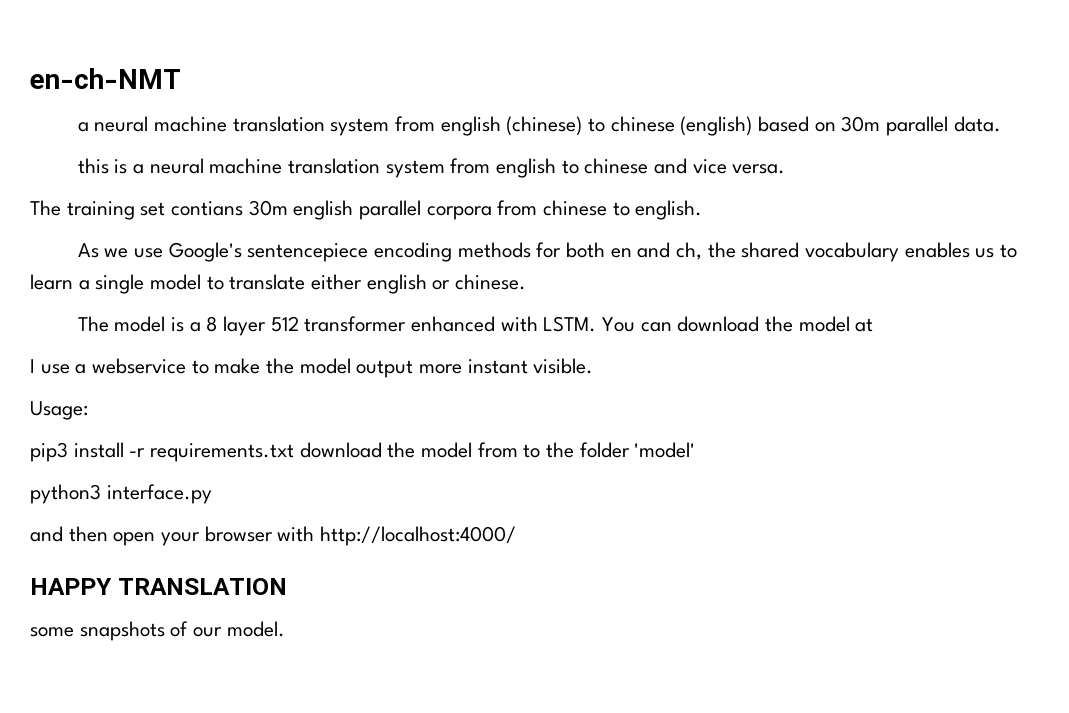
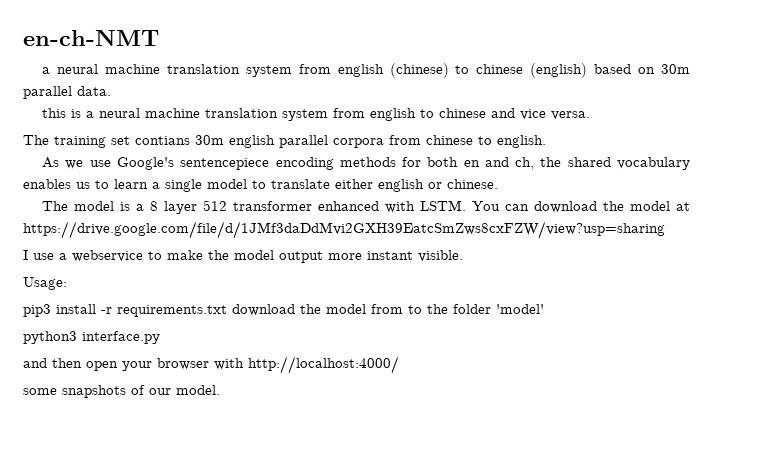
- You can download the model at
+ You can download the model at https://drive.google.com/file/d/1JMf3daDdMvi2GXH39EatcSmZws8cxFZW/view?usp=sharing
- HAPPY TRANSLATION

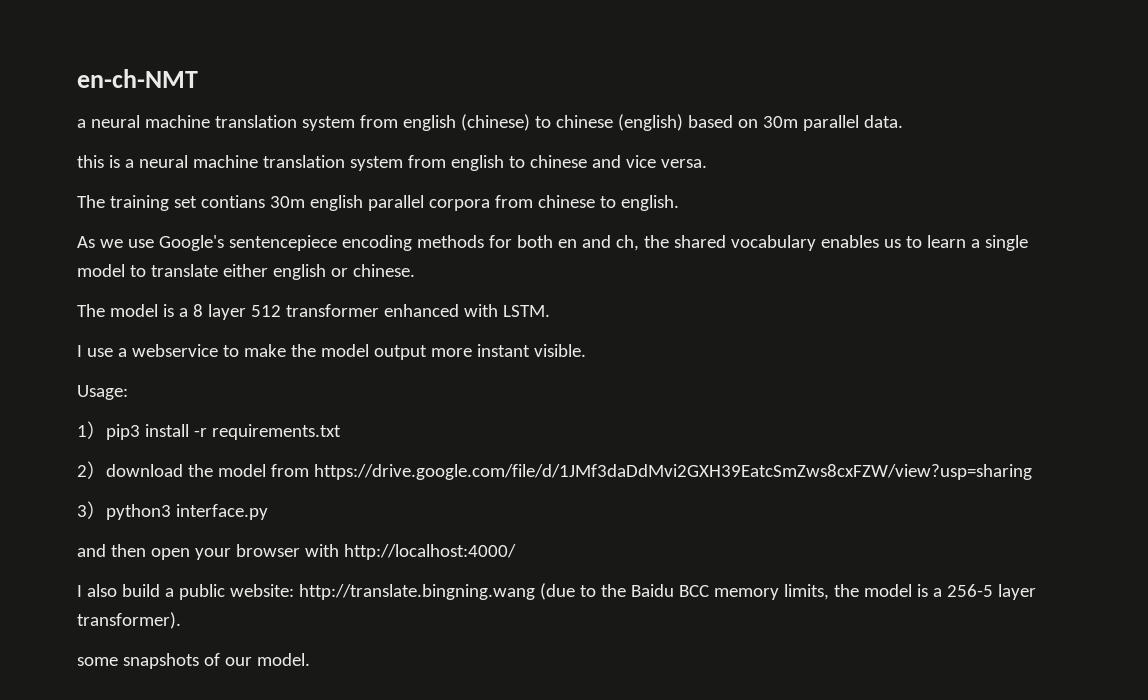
- You can download the model at https://drive.google.com/file/d/1JMf3daDdMvi2GXH39EatcSmZws8cxFZW/view?usp=sharing
- pip3 install -r requirements.txt download the model from to the folder 'model'
- python3 interface.py
+ 1）pip3 install -r requirements.txt
+ 2）download the model from https://drive.google.com/file/d/1JMf3daDdMvi2GXH39EatcSmZws8cxFZW/view?usp=sharing
+ 3）python3 interface.py
+ I also build a public website: http://translate.bingning.wang (due to the Baidu BCC memory limits, the model is a 256-5 layer transformer).

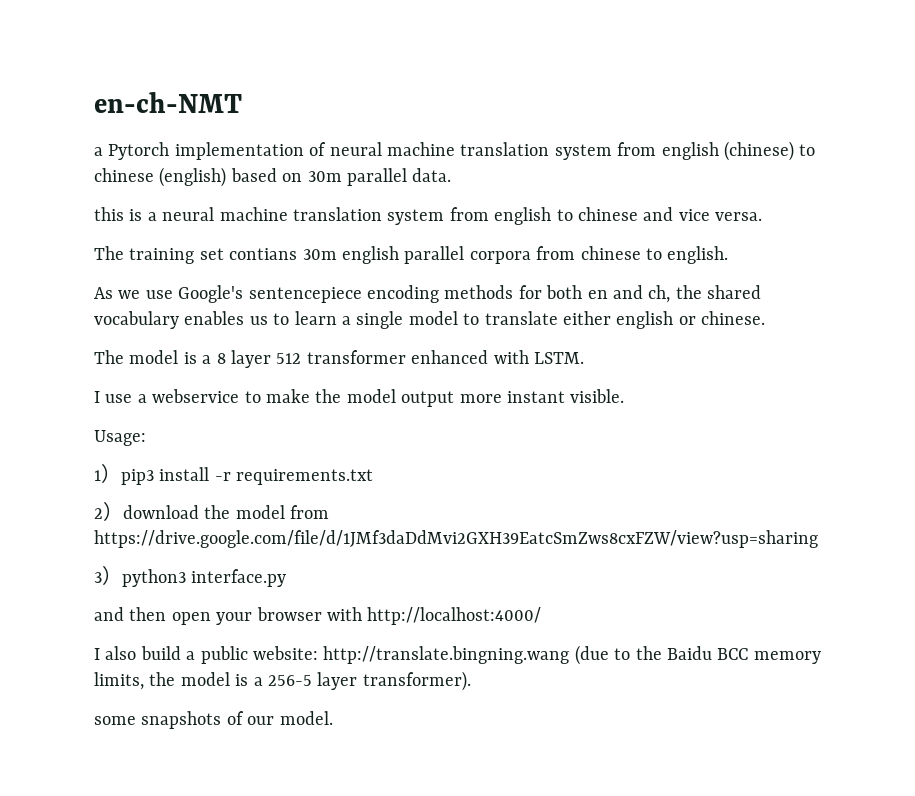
- a neural machine translation system from english (chinese) to chinese (english) based on 30m parallel data.
+ a Pytorch implementation of neural machine translation system from english (chinese) to chinese (english) based on 30m parallel data.

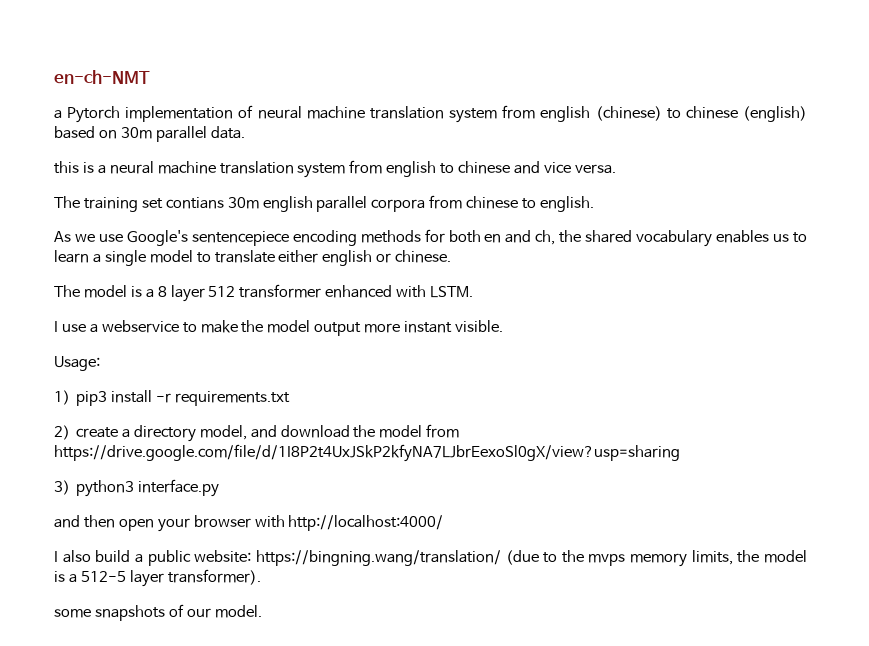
- 2）download the model from https://drive.google.com/file/d/1JMf3daDdMvi2GXH39EatcSmZws8cxFZW/view?usp=sharing
+ 2）create a directory model, and download the model from https://drive.google.com/file/d/1I8P2t4UxJSkP2kfyNA7LJbrEexoSl0gX/view?usp=sharing
- I also build a public website: http://translate.bingning.wang (due to the Baidu BCC memory limits, the model is a 256-5 layer transformer).
+ I also build a public website: https://bingning.wang/translation/ (due to the mvps memory limits, the model is a 512-5 layer transformer).

